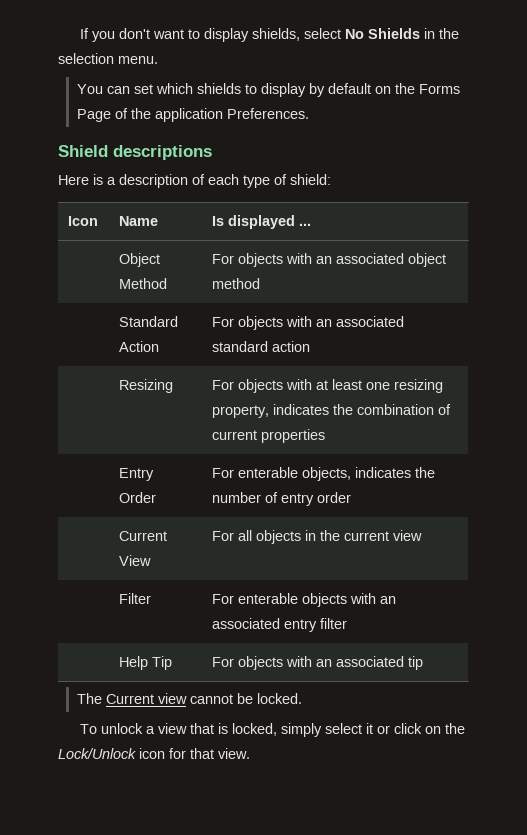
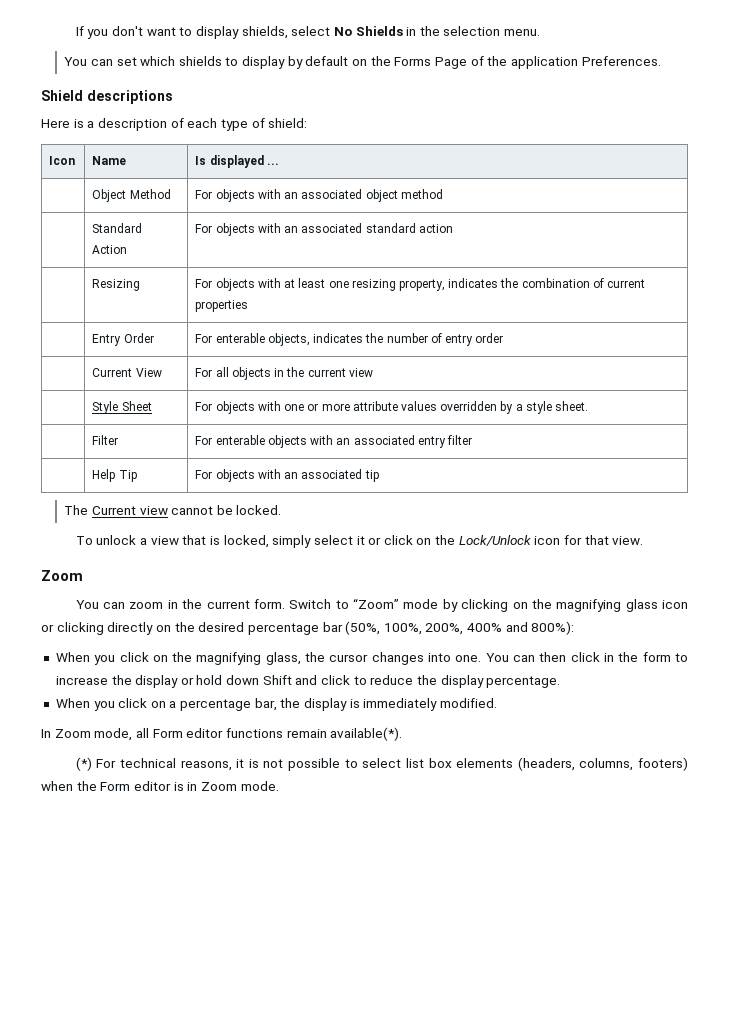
+ | Style Sheet | For objects with one or more attribute values overridden by a style sheet.
  To unlock a view that is locked, simply select it or click on the Lock/Unlock icon for that view.
+ Zoom
+ You can zoom in the current form. Switch to “Zoom” mode by clicking on the magnifying glass icon or clicking directly on the desired percentage bar (50%, 100%, 200%, 400% and 800%):
+ When you click on the magnifying glass, the cursor changes into one. You can then click in the form to increase the display or hold down Shift and click to reduce the display percentage.
+ When you click on a percentage bar, the display is immediately modified.
+ In Zoom mode, all Form editor functions remain available(*).
+ (*) For technical reasons, it is not possible to select list box elements (headers, columns, footers) when the Form editor is in Zoom mode.

